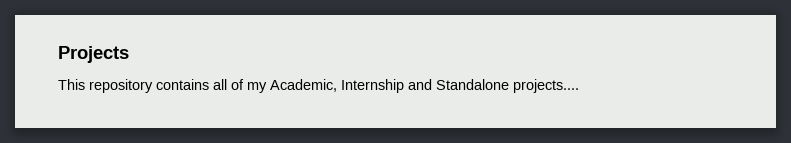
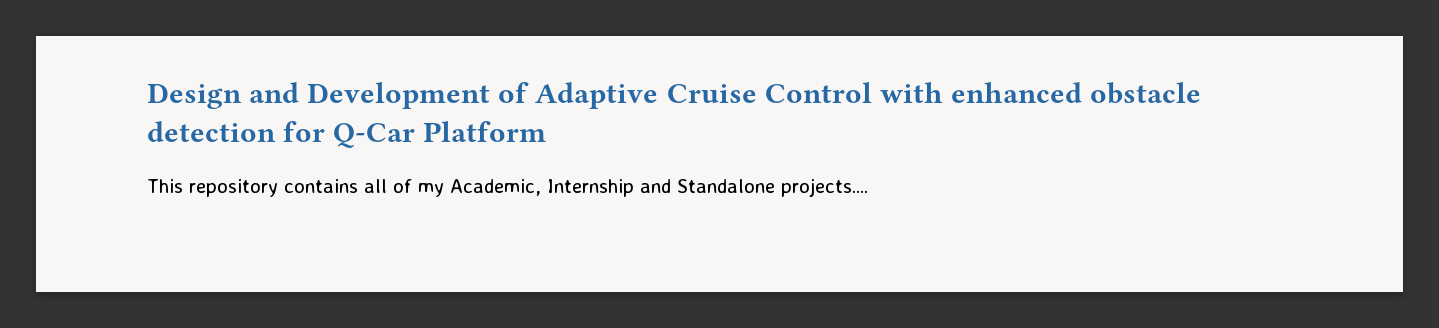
- Projects
+ Design and Development of Adaptive Cruise Control with enhanced obstacle detection for Q-Car Platform

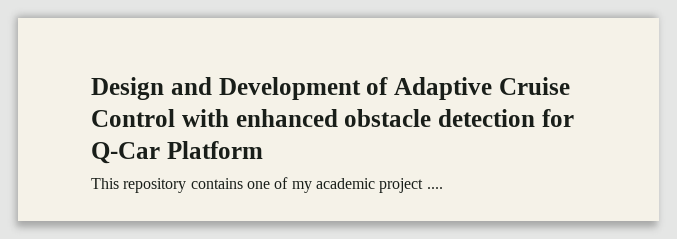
- This repository contains all of my Academic, Internship and Standalone projects....
+ This repository contains one of my academic project ....

